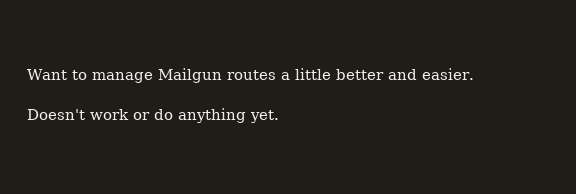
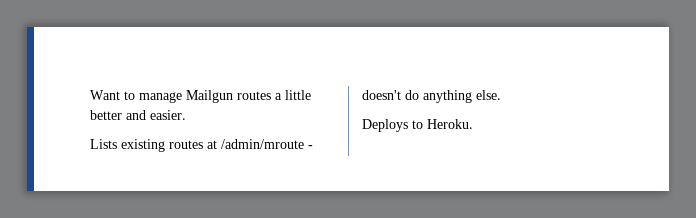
- Doesn't work or do anything yet.
+ Lists existing routes at /admin/mroute - doesn't do anything else.
+ Deploys to Heroku.

